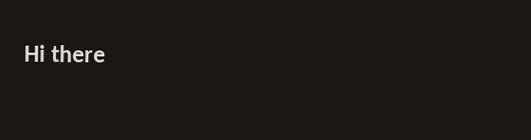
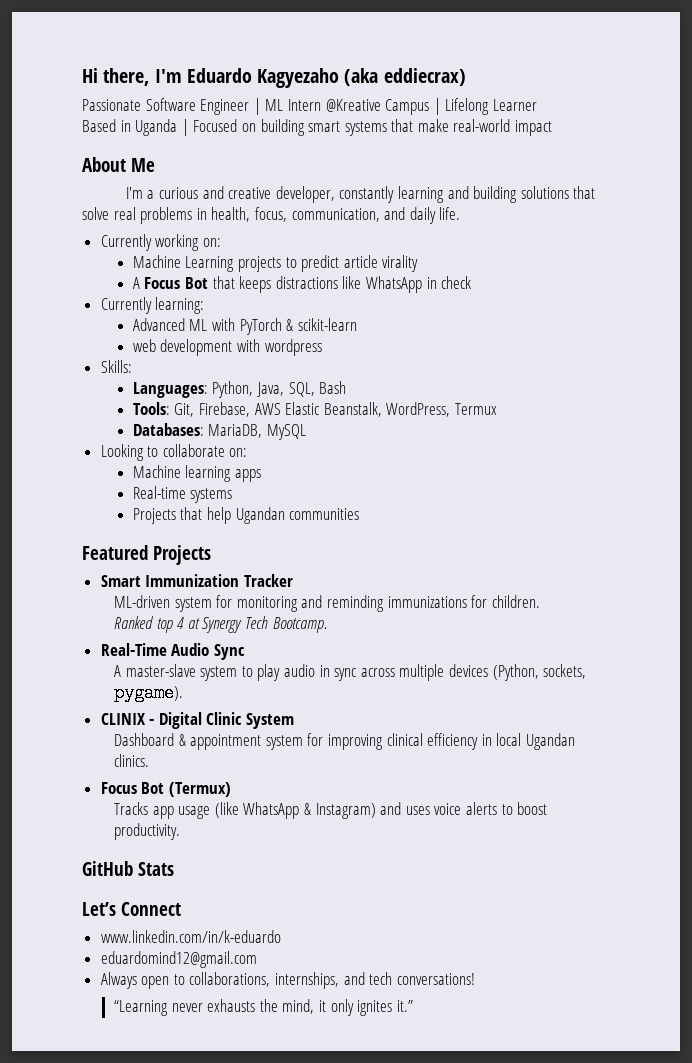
- Hi there
+ Hi there, I'm Eduardo Kagyezaho (aka eddiecrax)
+ Passionate Software Engineer | ML Intern @Kreative Campus | Lifelong Learner
+ Based in Uganda | Focused on building smart systems that make real-world impact
+ About Me
+ I'm a curious and creative developer, constantly learning and building solutions that solve real problems in health, focus, communication, and daily life.
+ Currently working on:
+ Machine Learning projects to predict article virality
+ A Focus Bot that keeps distractions like WhatsApp in check
+ Currently learning:
+ Advanced ML with PyTorch & scikit-learn
+ web development with wordpress
+ Skills:
+ Languages: Python, Java, SQL, Bash
+ Tools: Git, Firebase, AWS Elastic Beanstalk, WordPress, Termux
+ Databases: MariaDB, MySQL
+ Looking to collaborate on:
+ Machine learning apps
+ Real-time systems
+ Projects that help Ugandan communities
+ Featured Projects
+ Smart Immunization Tracker
+ ML-driven system for monitoring and reminding immunizations for children.
+ Ranked top 4 at Synergy Tech Bootcamp.
+ Real-Time Audio Sync
+ A master-slave system to play audio in sync across multiple devices (Python, sockets, pygame).
+ CLINIX - Digital Clinic System
+ Dashboard & appointment system for improving clinical efficiency in local Ugandan clinics.
+ Focus Bot (Termux)
+ Tracks app usage (like WhatsApp & Instagram) and uses voice alerts to boost productivity.
+ GitHub Stats
+ Let’s Connect
+ www.linkedin.com/in/k-eduardo
+ eduardomind12@gmail.com
+ Always open to collaborations, internships, and tech conversations!
+ “Learning never exhausts the mind, it only ignites it.”

